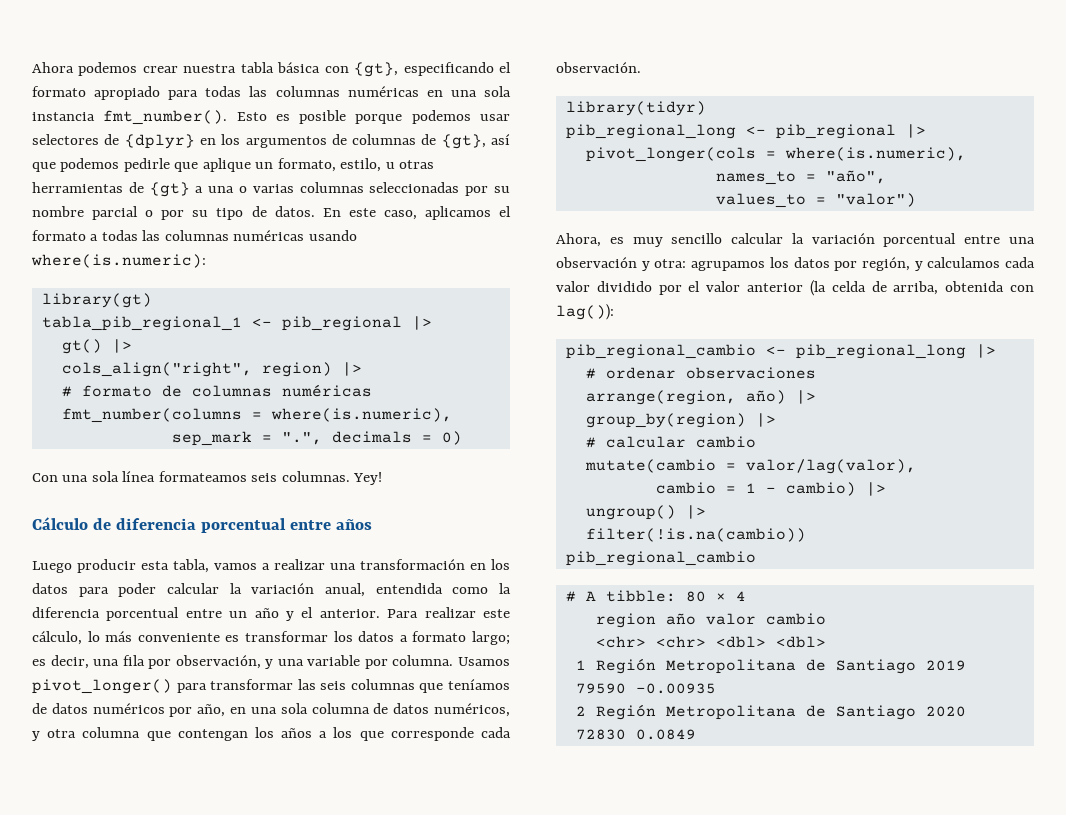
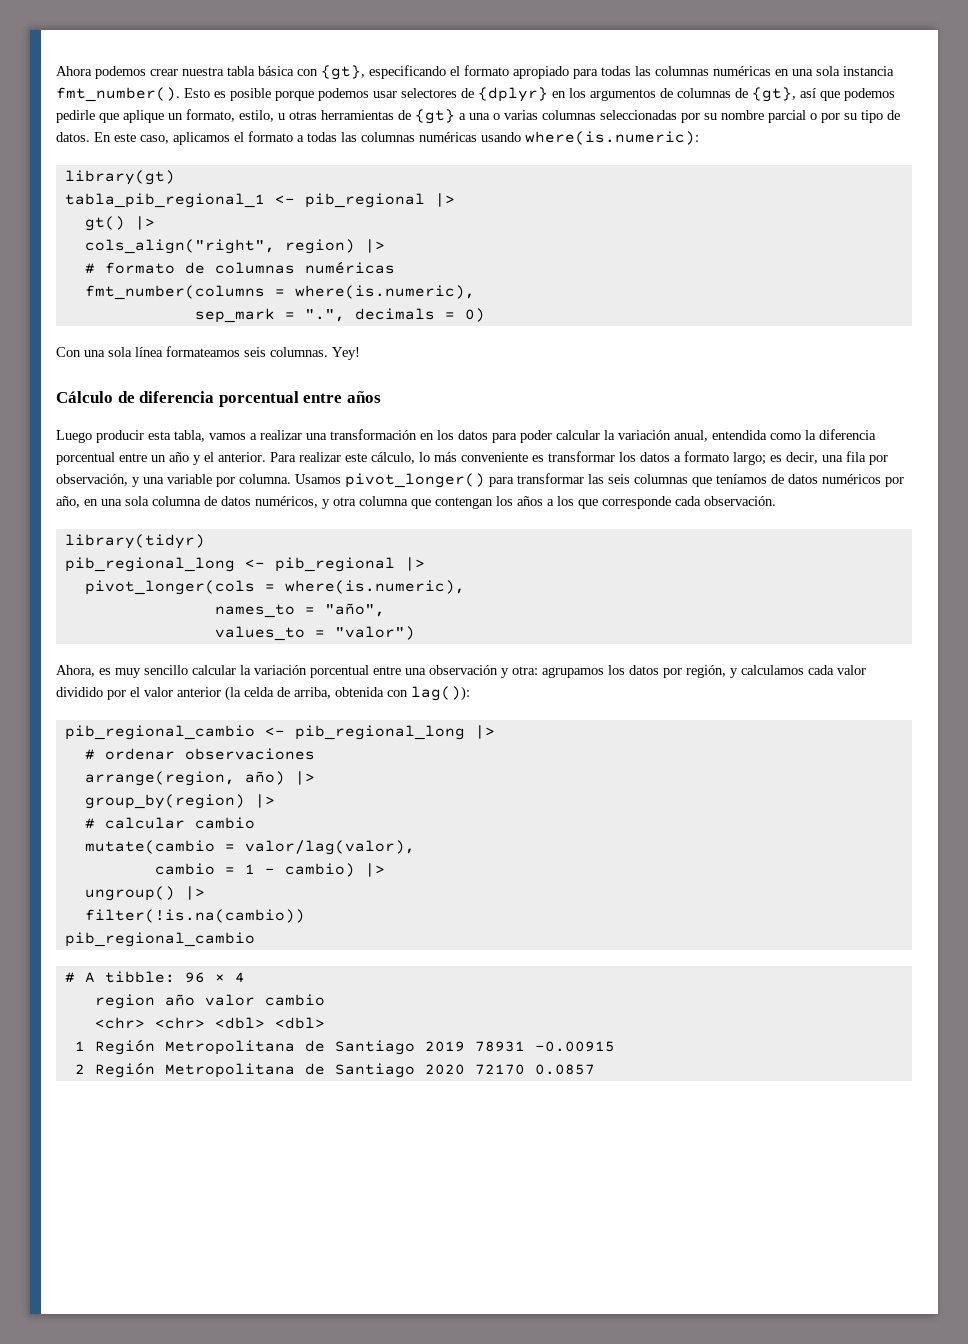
- # A tibble: 80 × 4
+ # A tibble: 96 × 4
- 1 Región Metropolitana de Santiago 2019 79590 -0.00935
+ 1 Región Metropolitana de Santiago 2019 78931 -0.00915
- 2 Región Metropolitana de Santiago 2020 72830 0.0849
+ 2 Región Metropolitana de Santiago 2020 72170 0.0857

